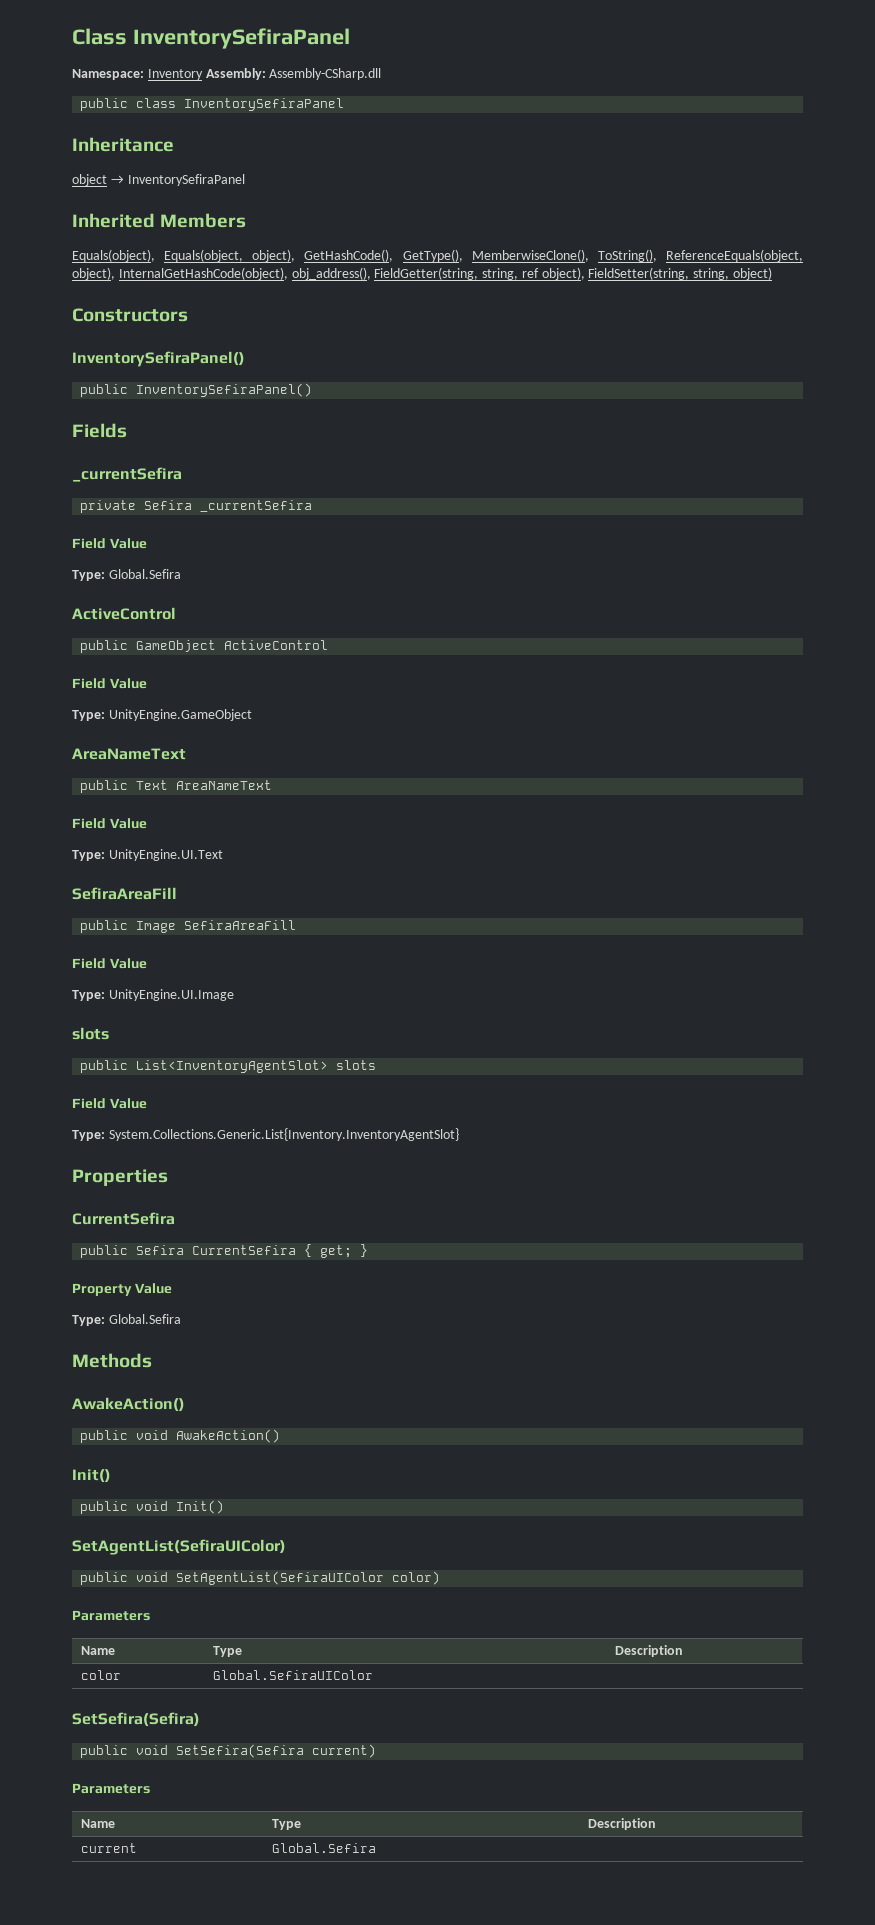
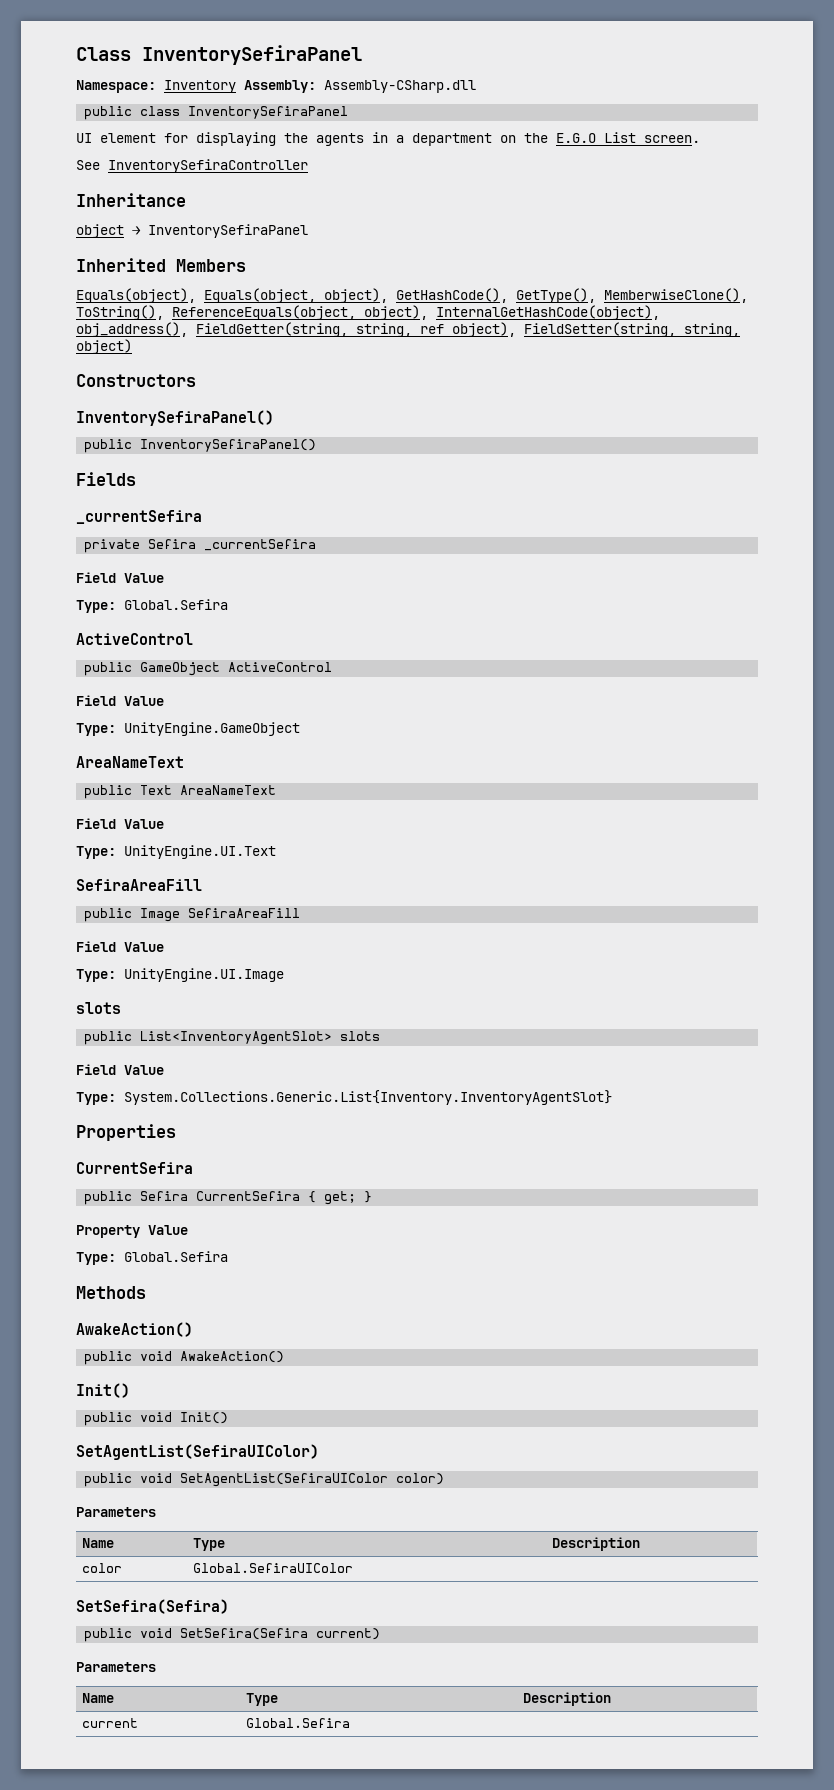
+ UI element for displaying the agents in a department on the E.G.O List screen.
+ See InventorySefiraController

